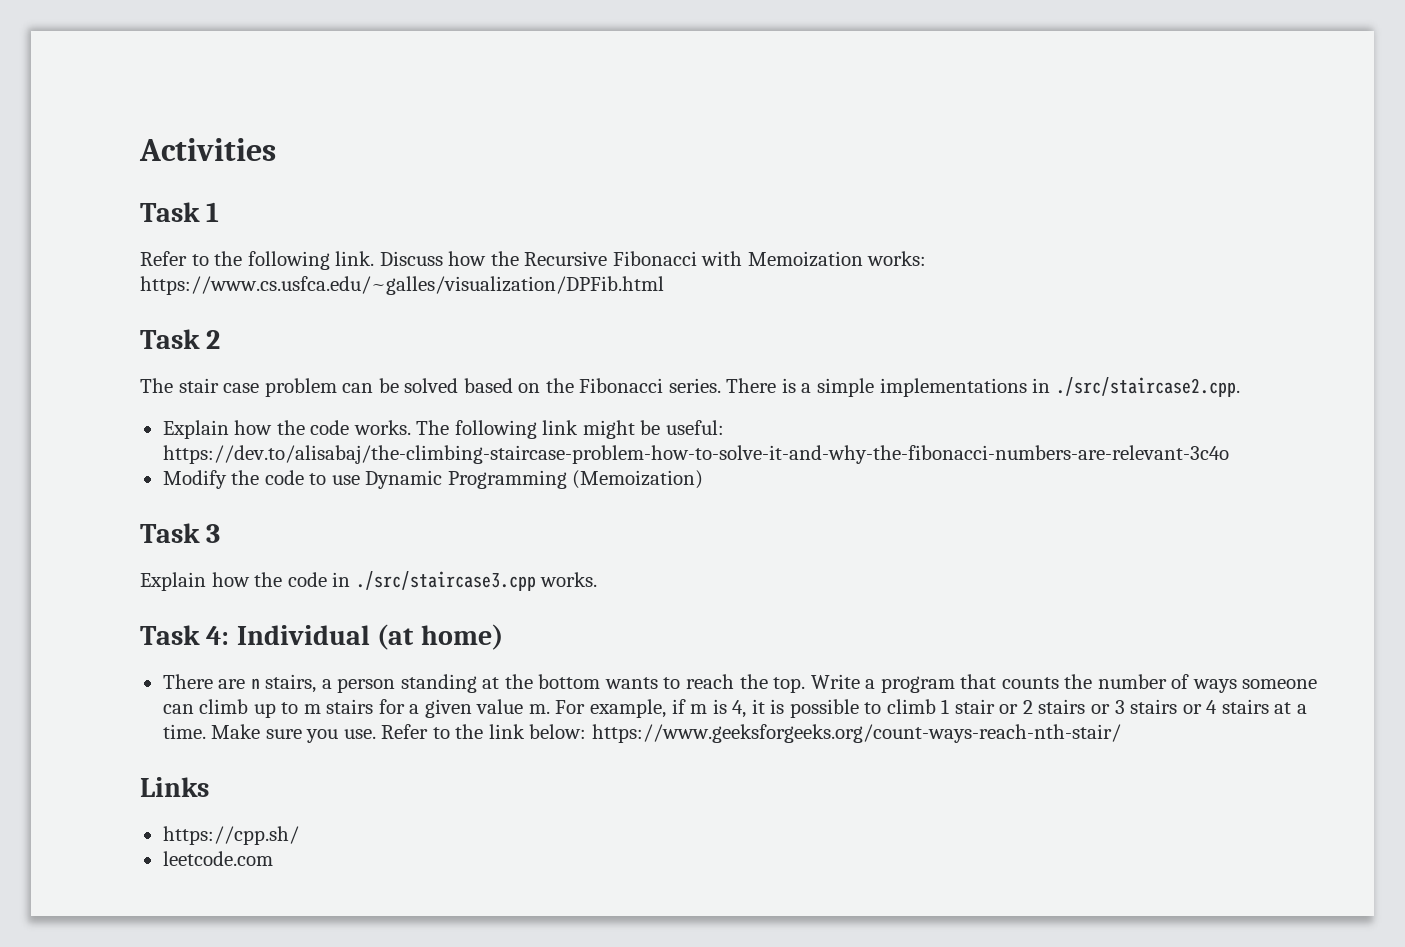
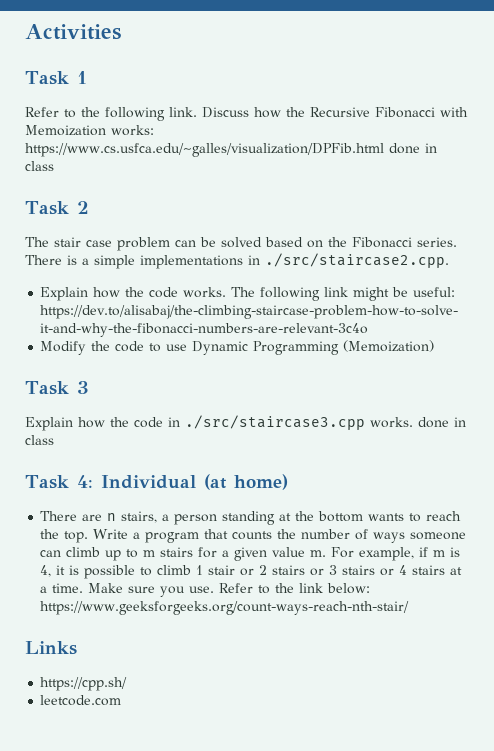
- Discuss how the Recursive Fibonacci with Memoization works: https://www.cs.usfca.edu/~galles/visualization/DPFib.html
+ Discuss how the Recursive Fibonacci with Memoization works: https://www.cs.usfca.edu/~galles/visualization/DPFib.html done in class
- Explain how the code in ./src/staircase3.cpp works.
+ Explain how the code in ./src/staircase3.cpp works. done in class

